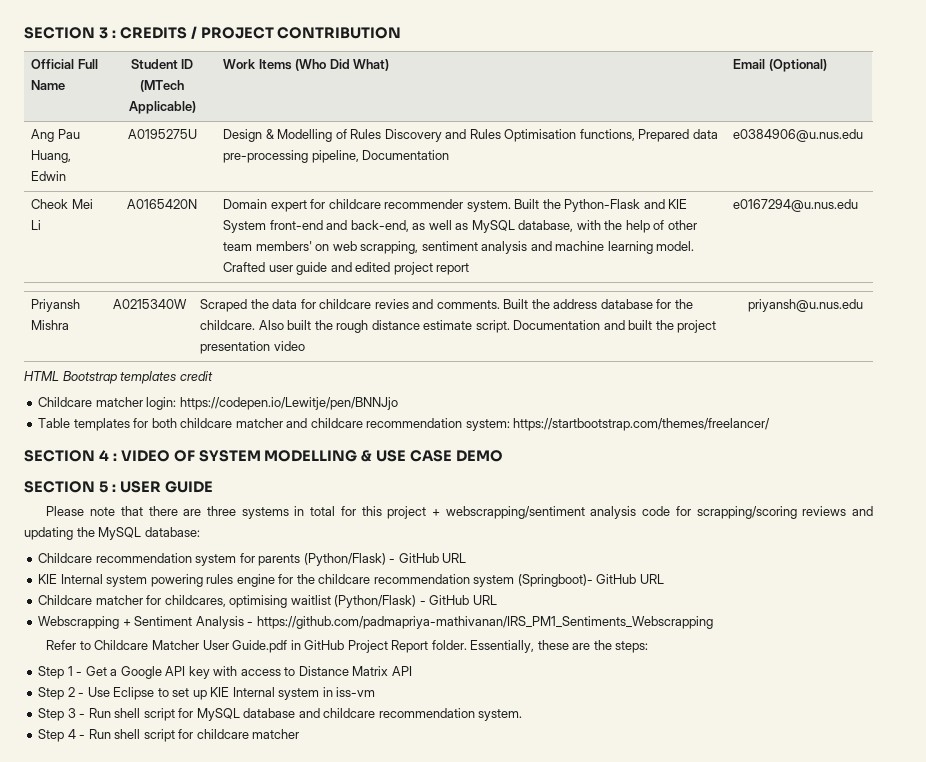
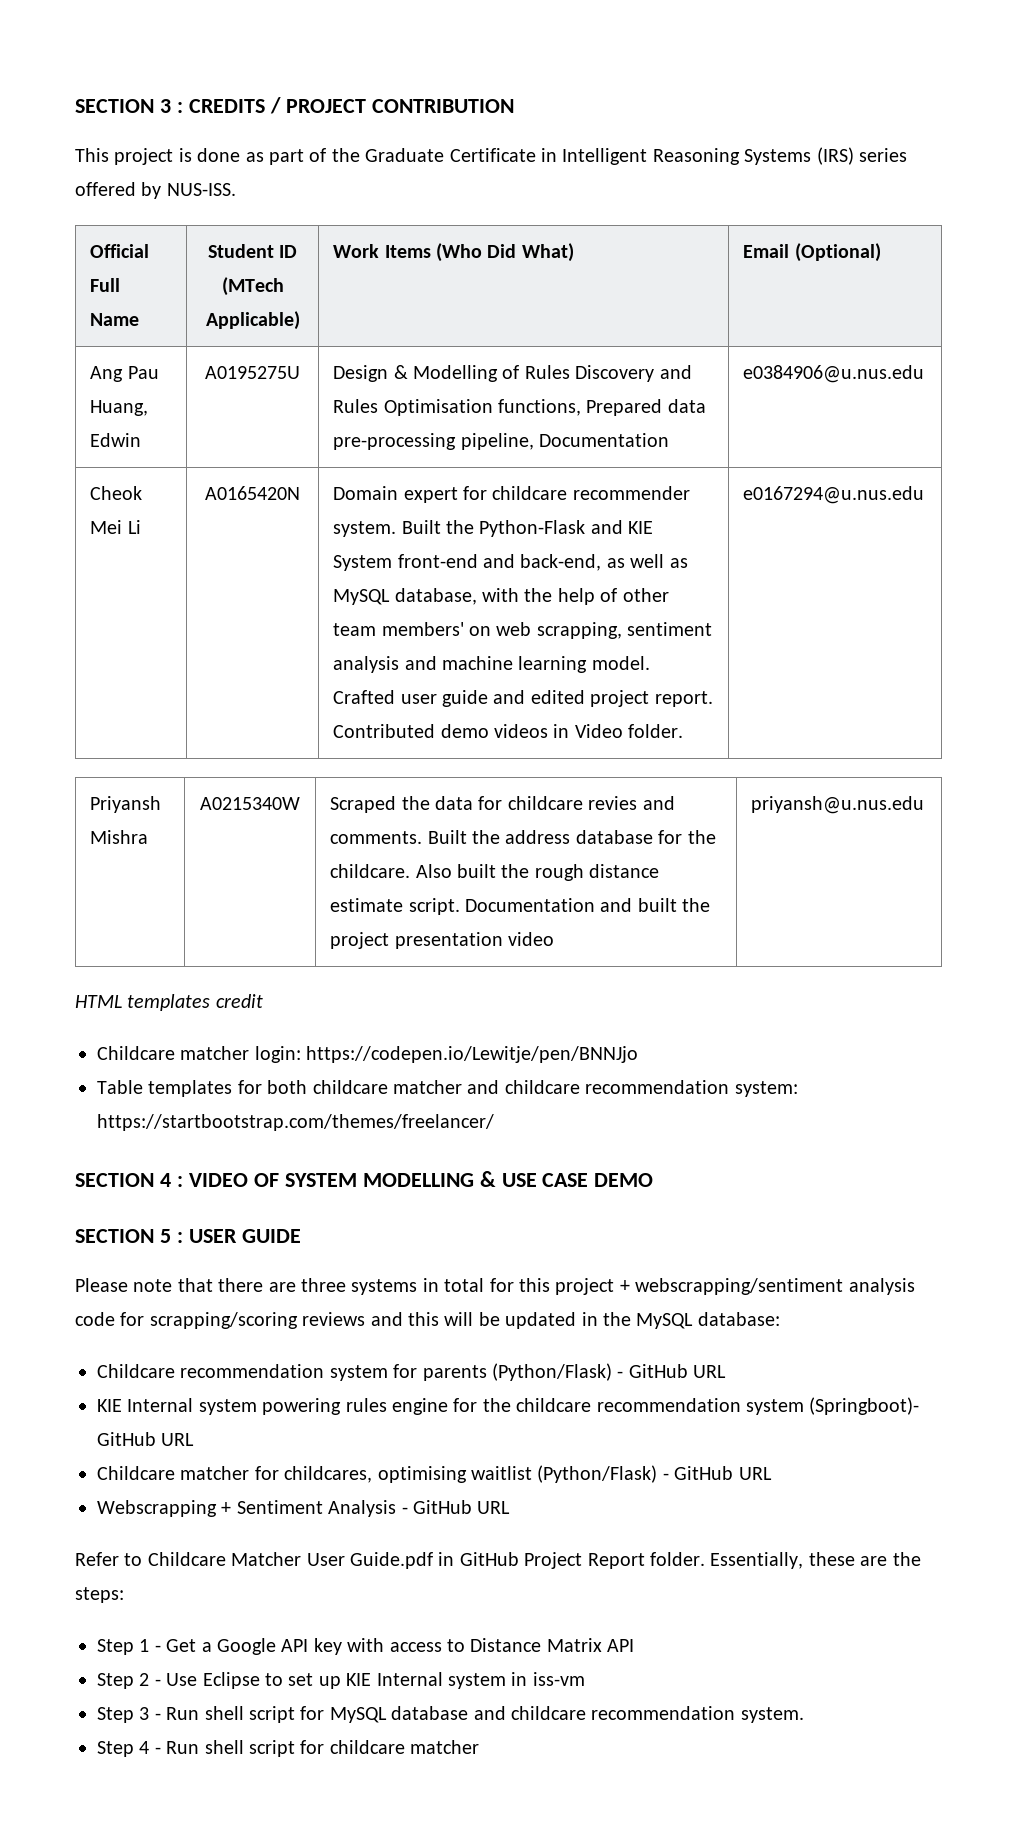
+ This project is done as part of the Graduate Certificate in Intelligent Reasoning Systems (IRS) series offered by NUS-ISS.
- Crafted user guide and edited project report
+ Crafted user guide and edited project report. Contributed demo videos in Video folder.
- HTML Bootstrap templates credit
+ HTML templates credit
- Please note that there are three systems in total for this project + webscrapping/sentiment analysis code for scrapping/scoring reviews and updating the MySQL database:
+ Please note that there are three systems in total for this project + webscrapping/sentiment analysis code for scrapping/scoring reviews and this will be updated in the MySQL database:
- Webscrapping + Sentiment Analysis - https://github.com/padmapriya-mathivanan/IRS_PM1_Sentiments_Webscrapping
+ Webscrapping + Sentiment Analysis - GitHub URL

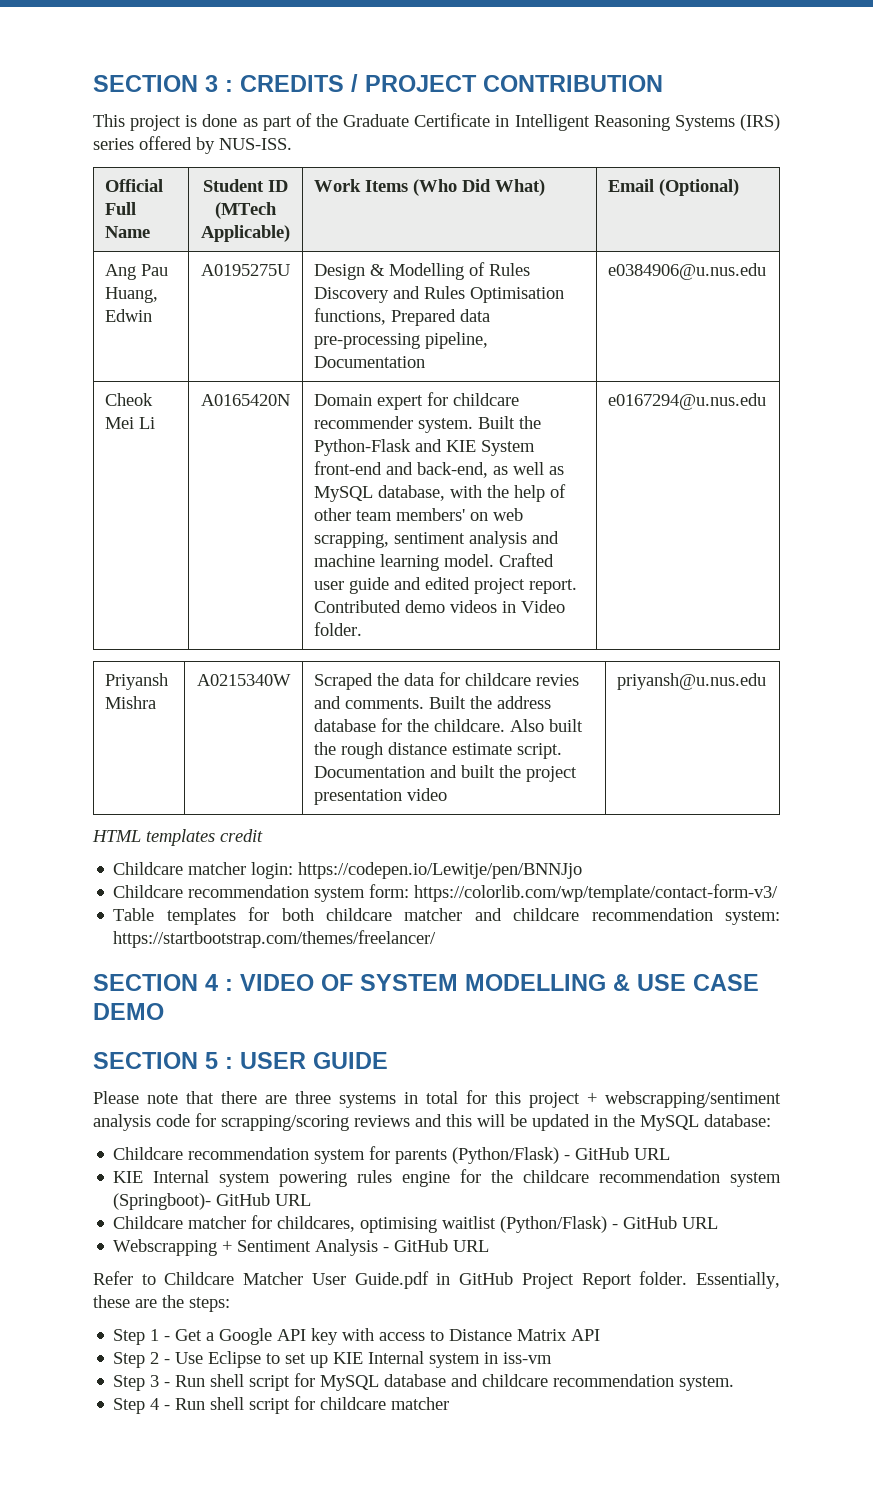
+ Childcare recommendation system form: https://colorlib.com/wp/template/contact-form-v3/

